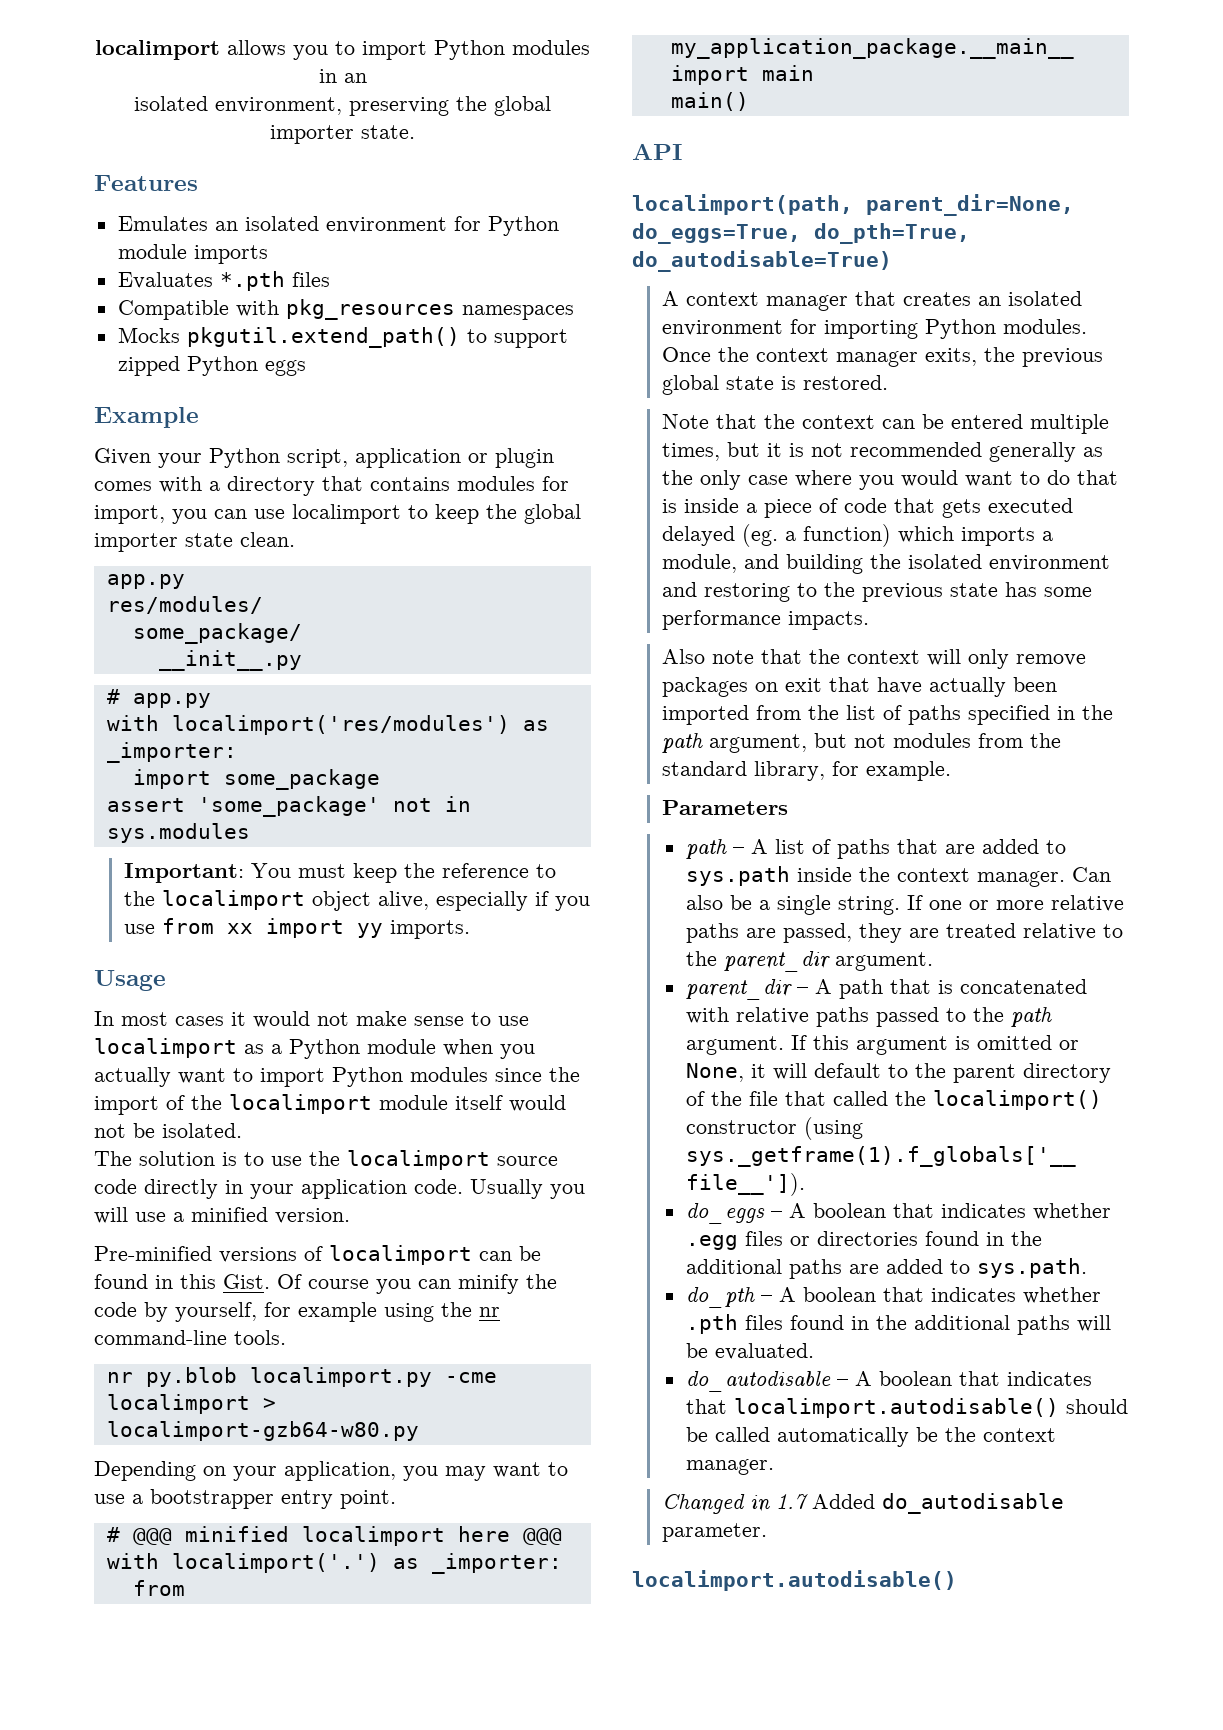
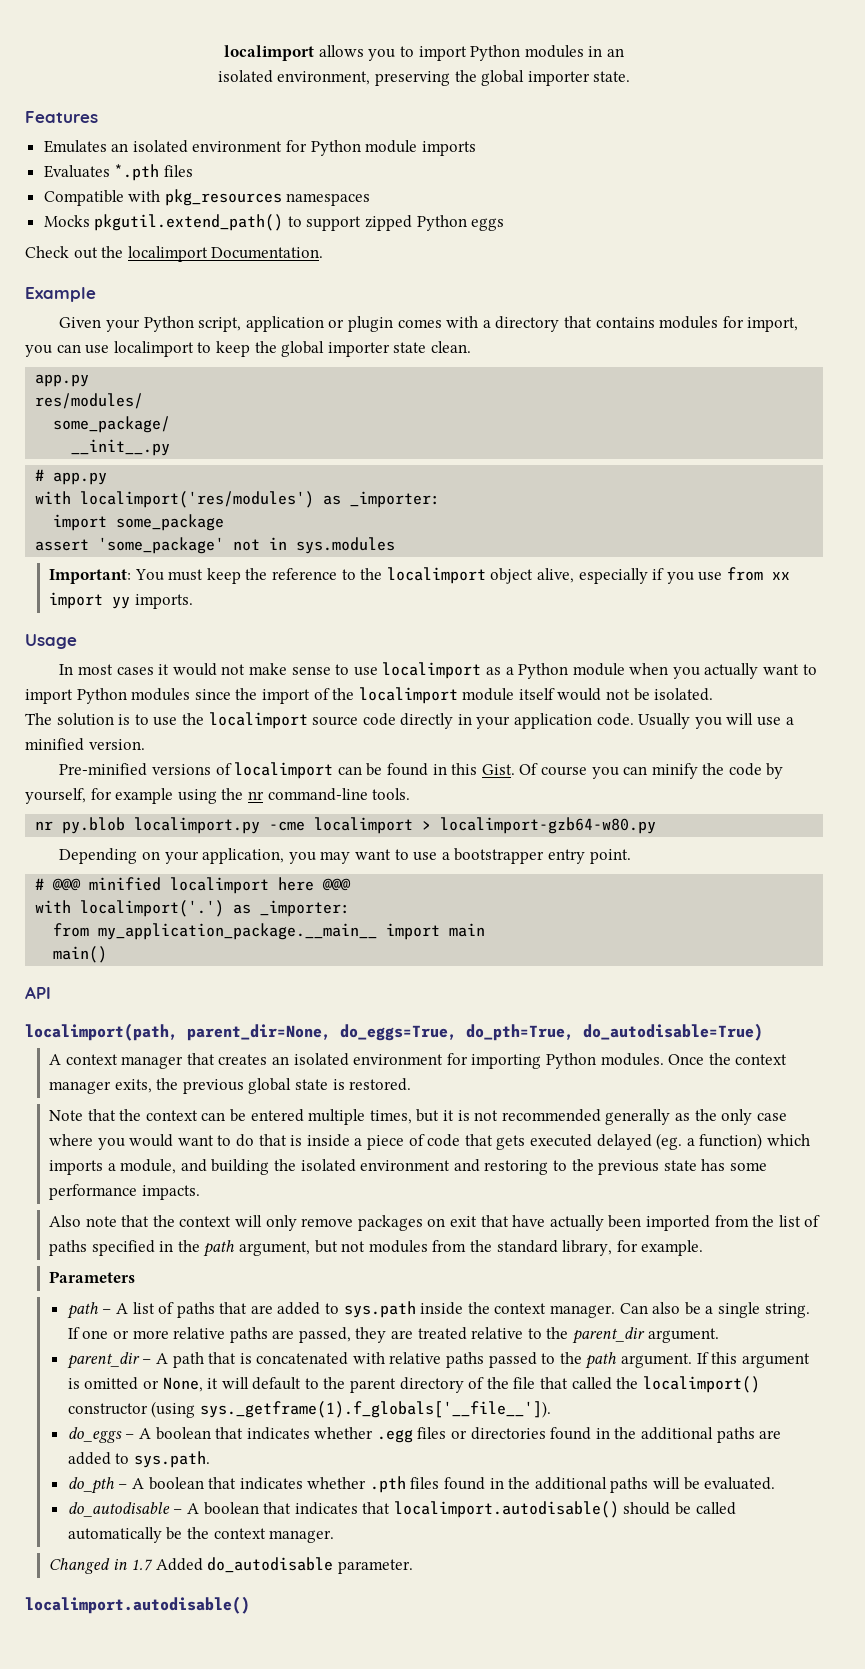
+ Check out the localimport Documentation.

